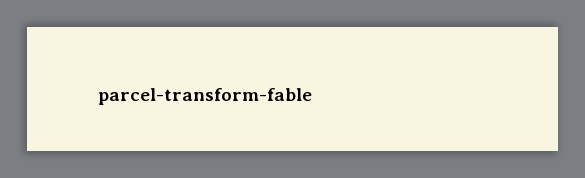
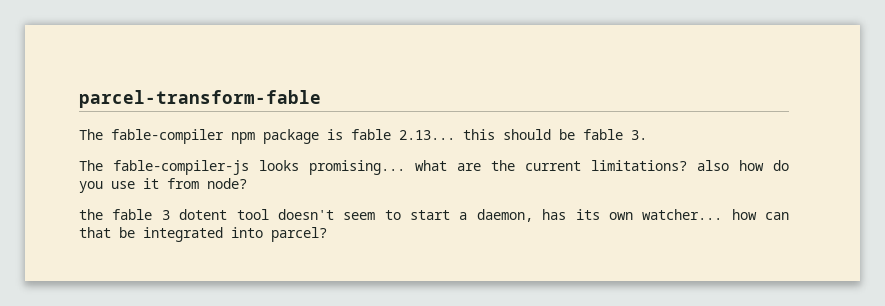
+ The fable-compiler npm package is fable 2.13... this should be fable 3.
+ The fable-compiler-js looks promising... what are the current limitations? also how do you use it from node?
+ the fable 3 dotent tool doesn't seem to start a daemon, has its own watcher... how can that be integrated into parcel?

